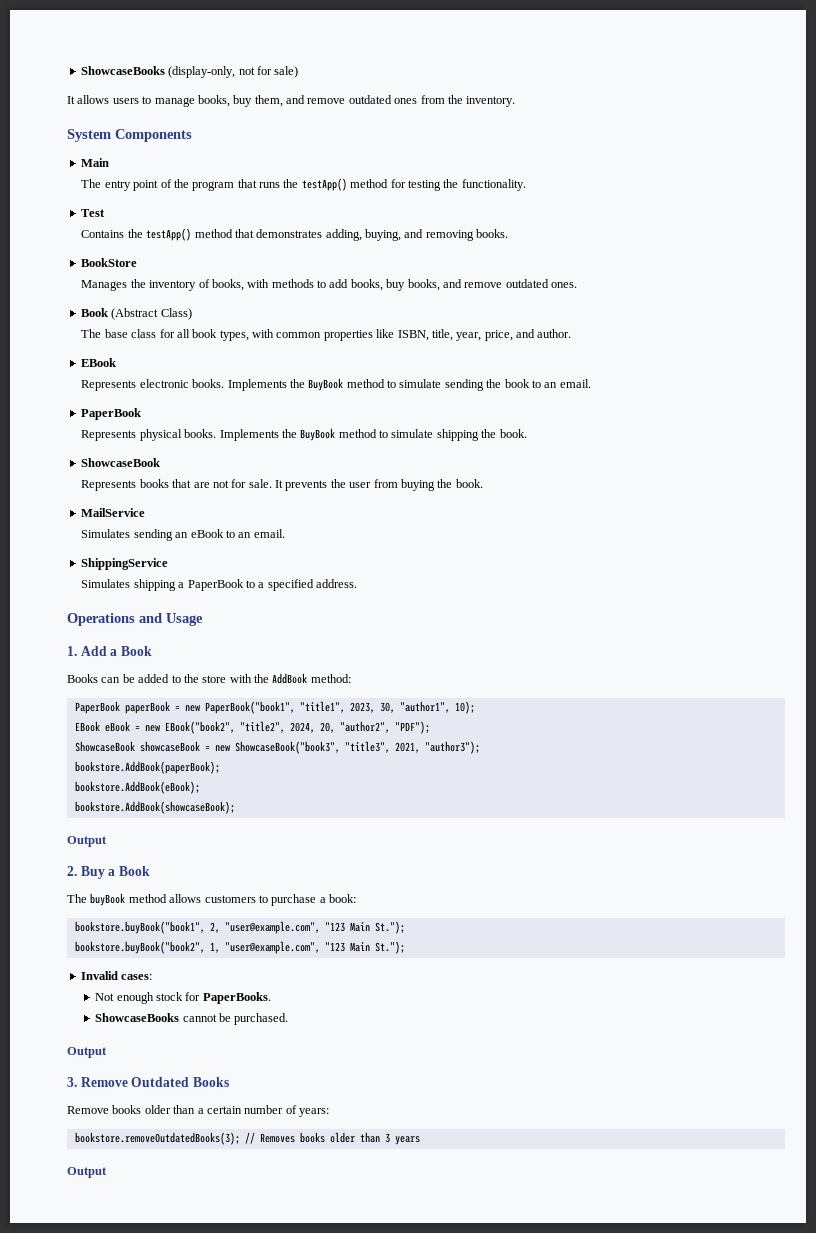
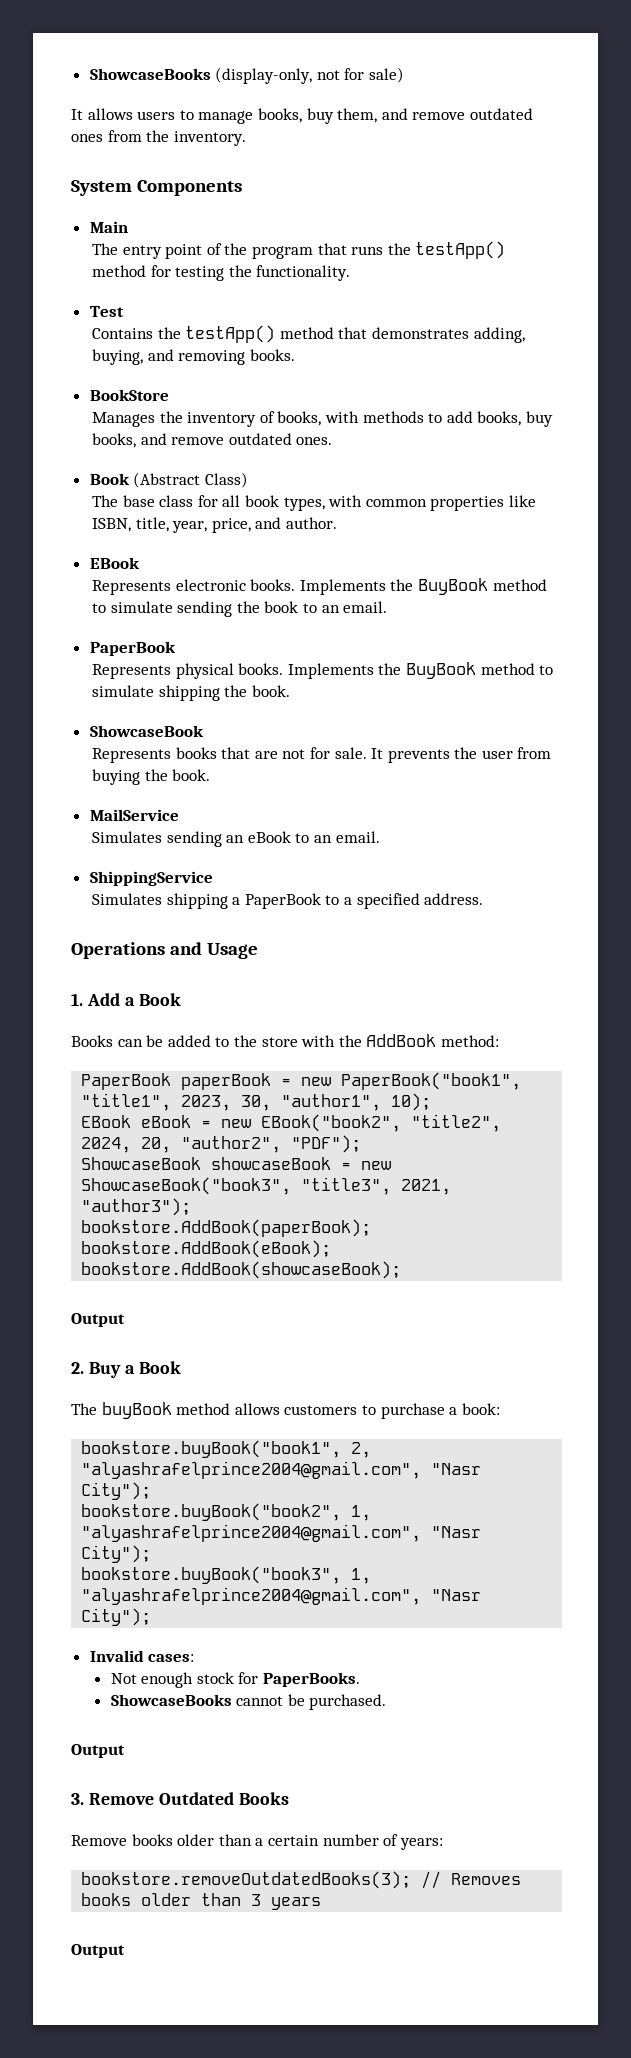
- bookstore.buyBook("book1", 2, "user@example.com", "123 Main St.");
- bookstore.buyBook("book2", 1, "user@example.com", "123 Main St.");
+ bookstore.buyBook("book1", 2, "alyashrafelprince2004@gmail.com", "Nasr City");
+ bookstore.buyBook("book2", 1, "alyashrafelprince2004@gmail.com", "Nasr City");
+ bookstore.buyBook("book3", 1, "alyashrafelprince2004@gmail.com", "Nasr City");

